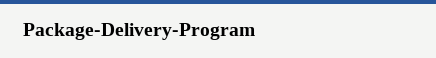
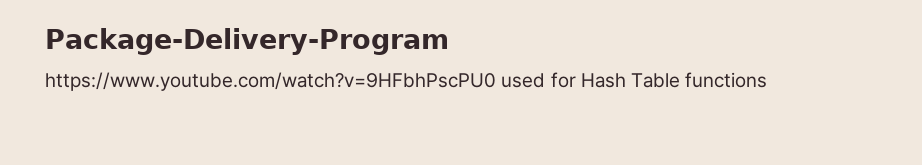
+ https://www.youtube.com/watch?v=9HFbhPscPU0 used for Hash Table functions

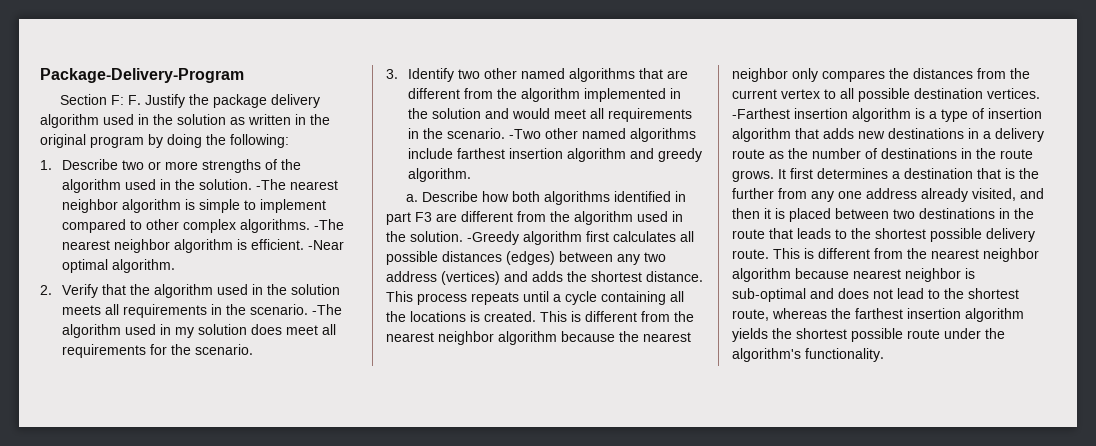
- https://www.youtube.com/watch?v=9HFbhPscPU0 used for Hash Table functions
+ Section F: F. Justify the package delivery algorithm used in the solution as written in the original program by doing the following:
+ 1. Describe two or more strengths of the algorithm used in the solution. -The nearest neighbor algorithm is simple to implement compared to other complex algorithms. -The nearest neighbor algorithm is efficient. -Near optimal algorithm.
+ 2. Verify that the algorithm used in the solution meets all requirements in the scenario. -The algorithm used in my solution does meet all requirements for the scenario.
+ 3. Identify two other named algorithms that are different from the algorithm implemented in the solution and would meet all requirements in the scenario. -Two other named algorithms include farthest insertion algorithm and greedy algorithm.
+ a. Describe how both algorithms identified in part F3 are different from the algorithm used in the solution. -Greedy algorithm first calculates all possible distances (edges) between any two address (vertices) and adds the shortest distance. This process repeats until a cycle containing all the locations is created. This is different from the nearest neighbor algorithm because the nearest neighbor only compares the distances from the current vertex to all possible destination vertices. -Farthest insertion algorithm is a type of insertion algorithm that adds new destinations in a delivery route as the number of destinations in the route grows. It first determines a destination that is the further from any one address already visited, and then it is placed between two destinations in the route that leads to the shortest possible delivery route. This is different from the nearest neighbor algorithm because nearest neighbor is sub-optimal and does not lead to the shortest route, whereas the farthest insertion algorithm yields the shortest possible route under the algorithm's functionality.

